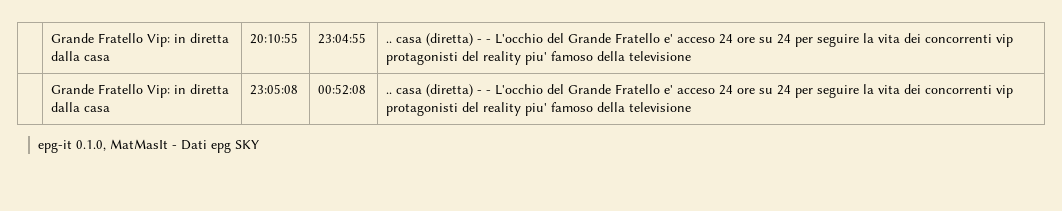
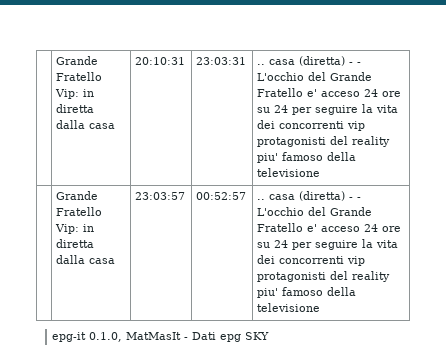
- | Grande Fratello Vip: in diretta dalla casa | 20:10:55 | 23:04:55 | .. casa (diretta) - - L'occhio del Grande Fratello e' acceso 24 ore su 24 per seguire la vita dei concorrenti vip protagonisti del reality piu' famoso della televisione
+ | Grande Fratello Vip: in diretta dalla casa | 20:10:31 | 23:03:31 | .. casa (diretta) - - L'occhio del Grande Fratello e' acceso 24 ore su 24 per seguire la vita dei concorrenti vip protagonisti del reality piu' famoso della televisione
- | Grande Fratello Vip: in diretta dalla casa | 23:05:08 | 00:52:08 | .. casa (diretta) - - L'occhio del Grande Fratello e' acceso 24 ore su 24 per seguire la vita dei concorrenti vip protagonisti del reality piu' famoso della televisione
+ | Grande Fratello Vip: in diretta dalla casa | 23:03:57 | 00:52:57 | .. casa (diretta) - - L'occhio del Grande Fratello e' acceso 24 ore su 24 per seguire la vita dei concorrenti vip protagonisti del reality piu' famoso della televisione

